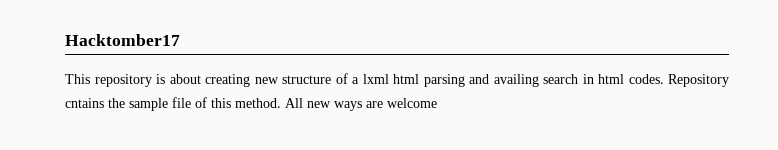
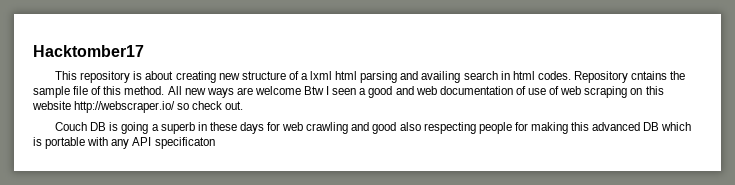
- All new ways are welcome
+ All new ways are welcome Btw I seen a good and web documentation of use of web scraping on this website http://webscraper.io/ so check out.
+ Couch DB is going a superb in these days for web crawling and good also respecting people for making this advanced DB which is portable with any API specificaton

